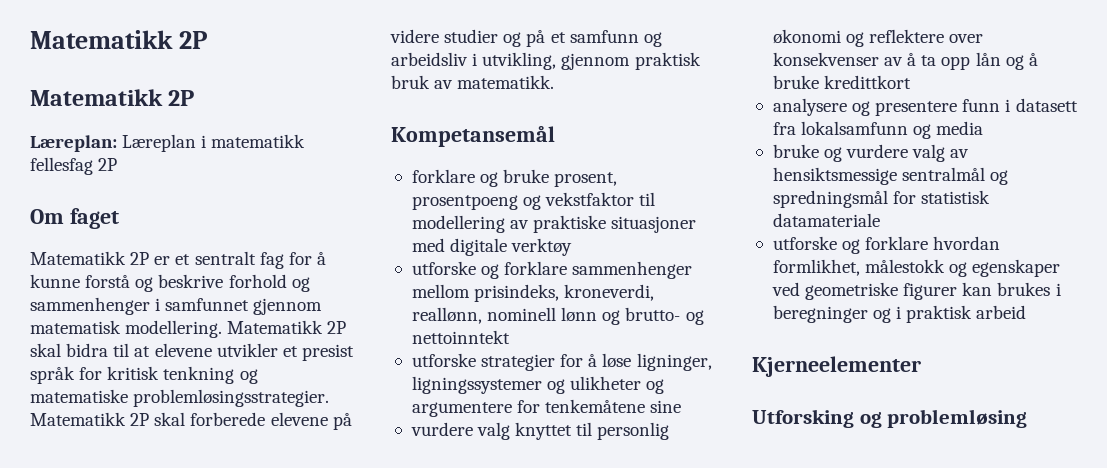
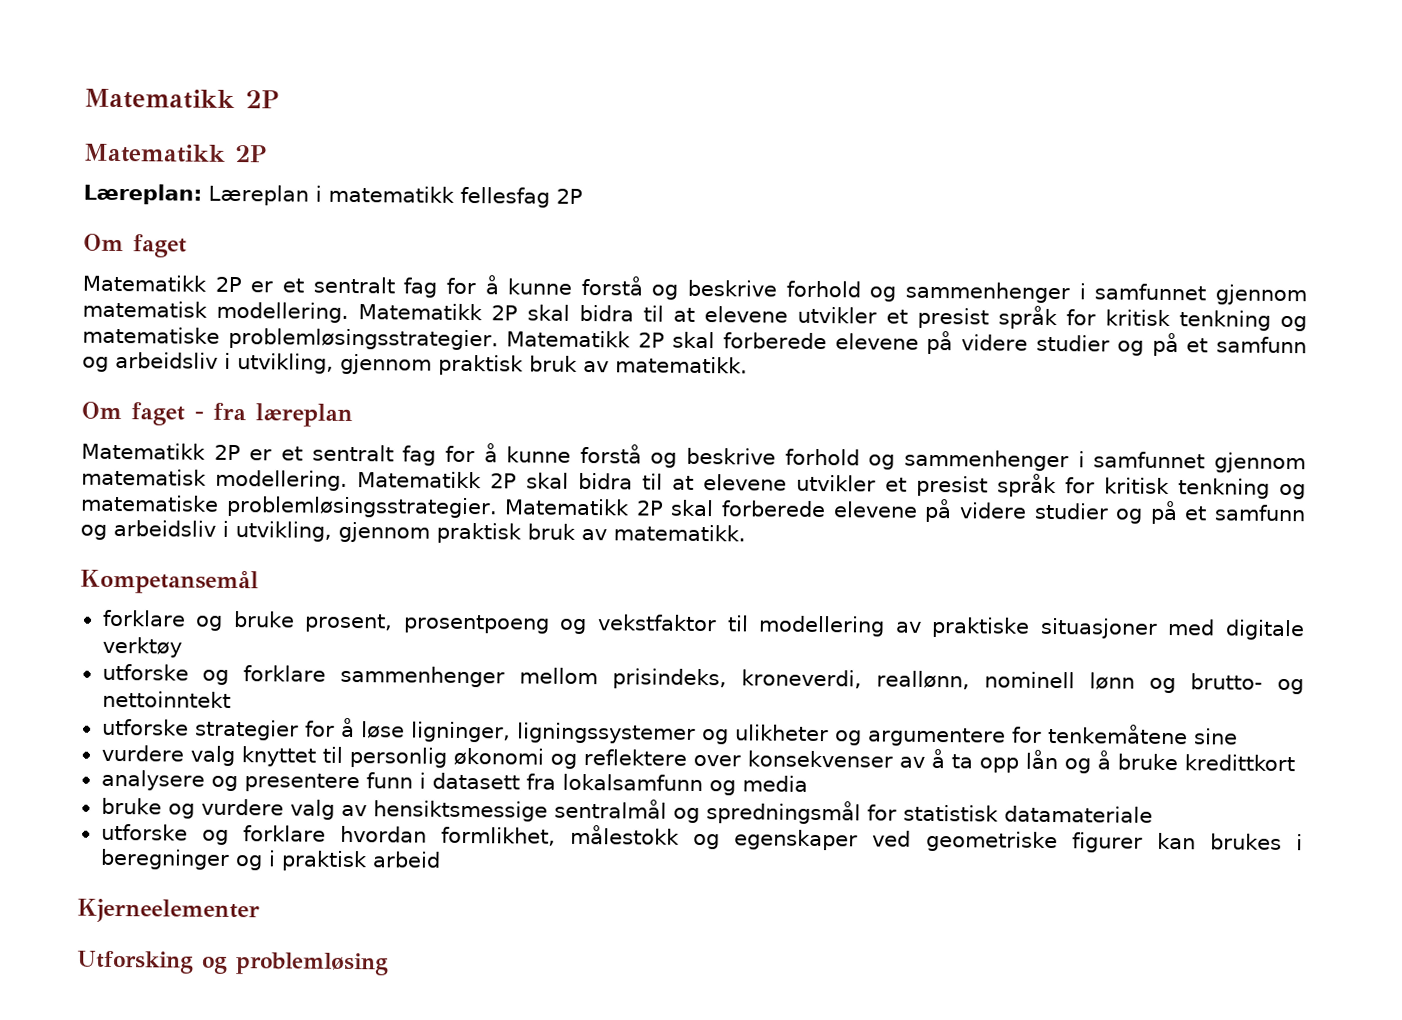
+ Om faget - fra læreplan
+ Matematikk 2P er et sentralt fag for å kunne forstå og beskrive forhold og sammenhenger i samfunnet gjennom matematisk modellering. Matematikk 2P skal bidra til at elevene utvikler et presist språk for kritisk tenkning og matematiske problemløsingsstrategier. Matematikk 2P skal forberede elevene på videre studier og på et samfunn og arbeidsliv i utvikling, gjennom praktisk bruk av matematikk.

